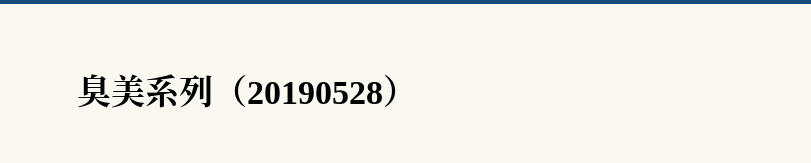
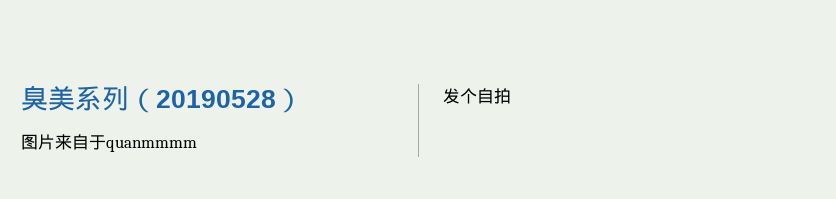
+ 图片来自于quanmmmm
+ 发个自拍

